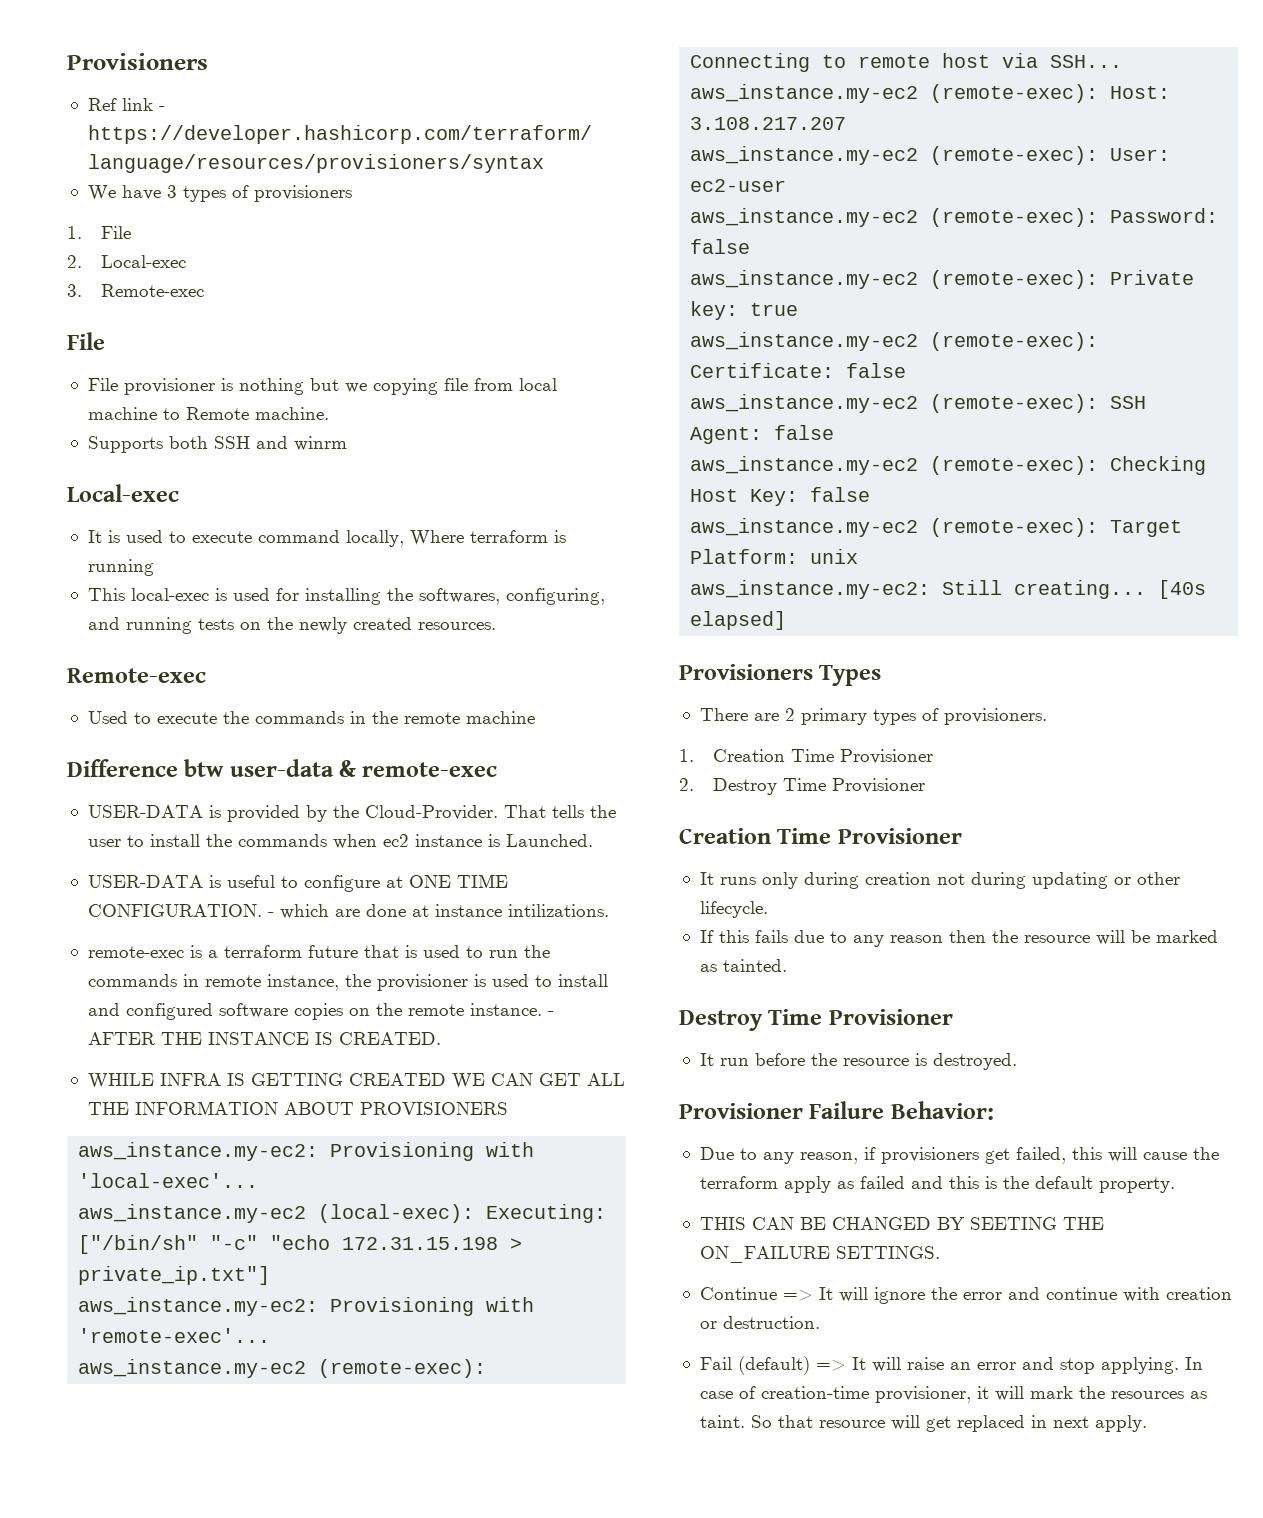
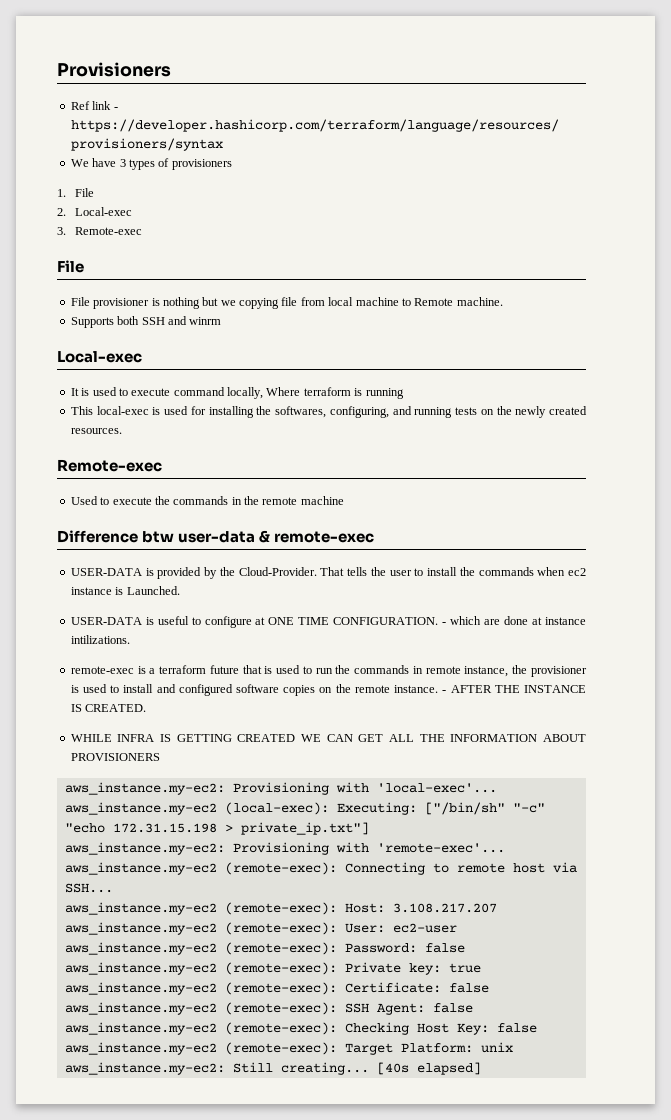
- Provisioners Types
- There are 2 primary types of provisioners.
- 1. Creation Time Provisioner
- 2. Destroy Time Provisioner
- Creation Time Provisioner
- It runs only during creation not during updating or other lifecycle.
- If this fails due to any reason then the resource will be marked as tainted.
- Destroy Time Provisioner
- It run before the resource is destroyed.
- Provisioner Failure Behavior:
- Due to any reason, if provisioners get failed, this will cause the terraform apply as failed and this is the default property.
- THIS CAN BE CHANGED BY SEETING THE ON_FAILURE SETTINGS.
- Continue => It will ignore the error and continue with creation or destruction.
- Fail (default) => It will raise an error and stop applying. In case of creation-time provisioner, it will mark the resources as taint. So that resource will get replaced in next apply.

